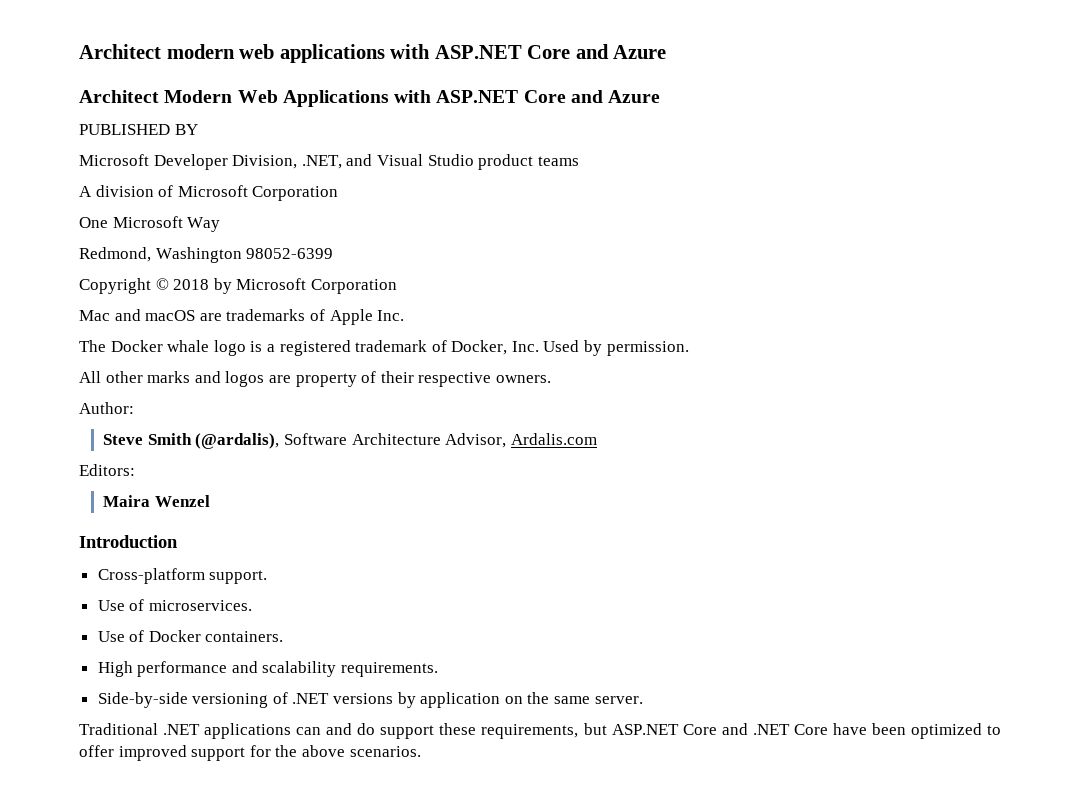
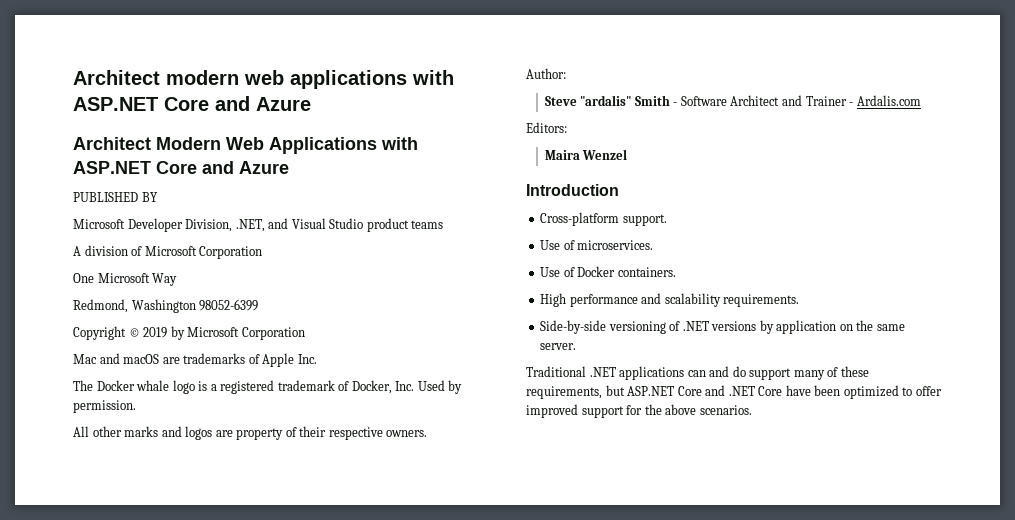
- Copyright © 2018 by Microsoft Corporation
+ Copyright © 2019 by Microsoft Corporation
- Steve Smith (@ardalis), Software Architecture Advisor, Ardalis.com
+ Steve "ardalis" Smith - Software Architect and Trainer - Ardalis.com
- Traditional .NET applications can and do support these requirements, but ASP.NET Core and .NET Core have been optimized to offer improved support for the above scenarios.
+ Traditional .NET applications can and do support many of these requirements, but ASP.NET Core and .NET Core have been optimized to offer improved support for the above scenarios.

